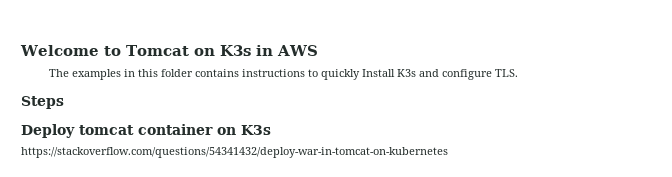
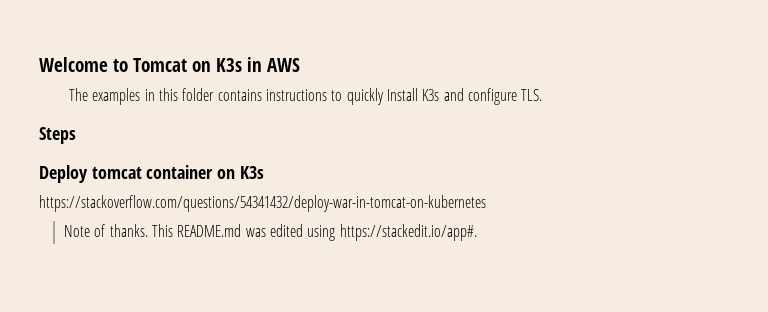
+ Note of thanks. This README.md was edited using https://stackedit.io/app#.

